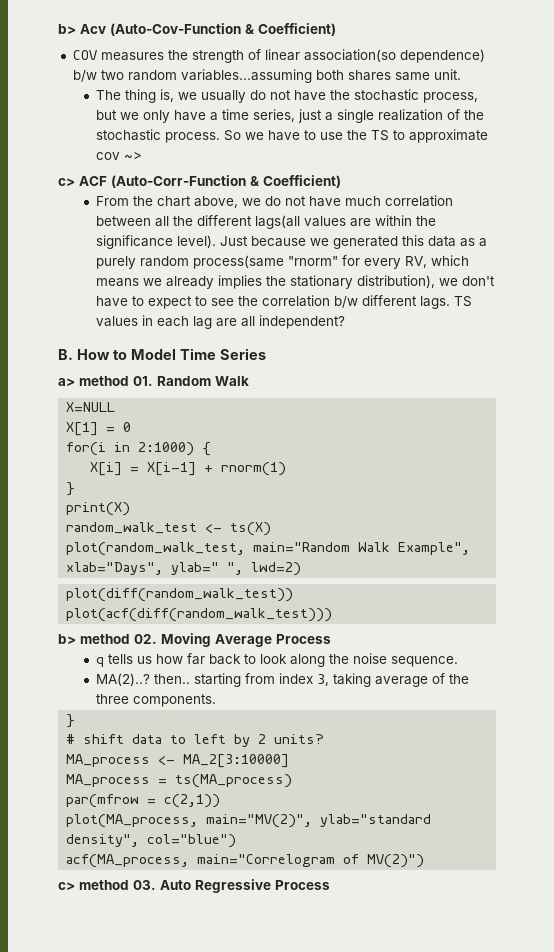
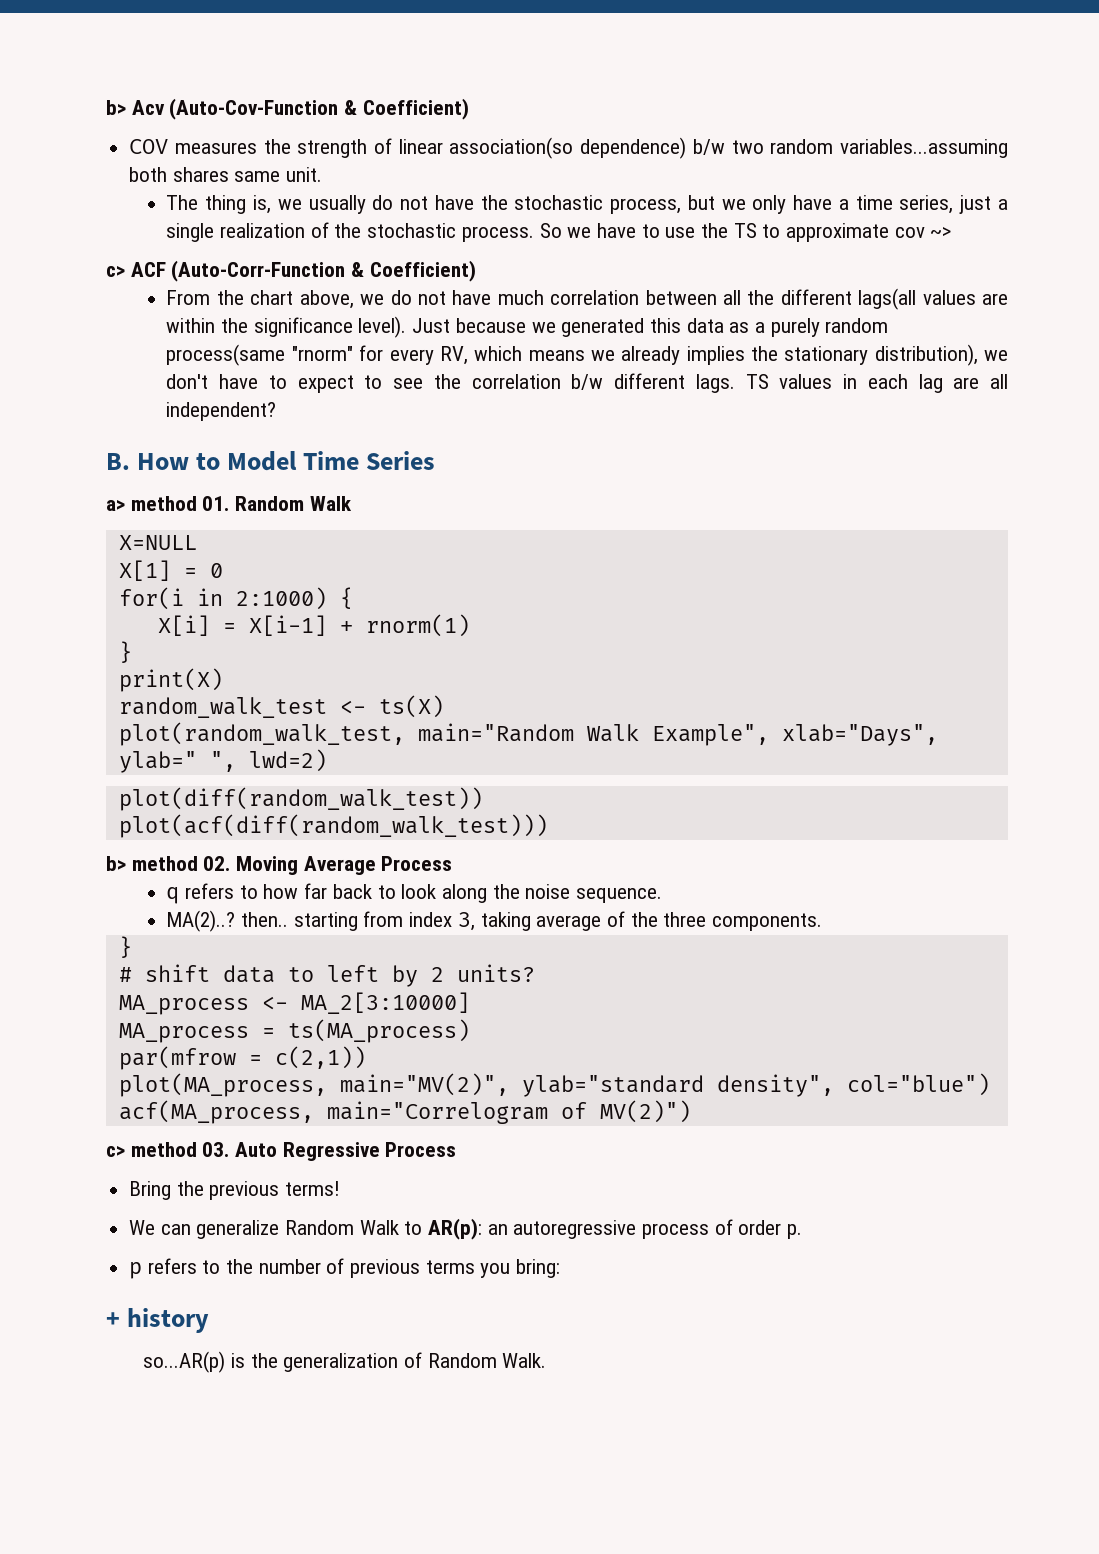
- q tells us how far back to look along the noise sequence.
+ q refers to how far back to look along the noise sequence.
+ Bring the previous terms!
+ We can generalize Random Walk to AR(p): an autoregressive process of order p.
+ p refers to the number of previous terms you bring:
+ + history
+ so...AR(p) is the generalization of Random Walk.

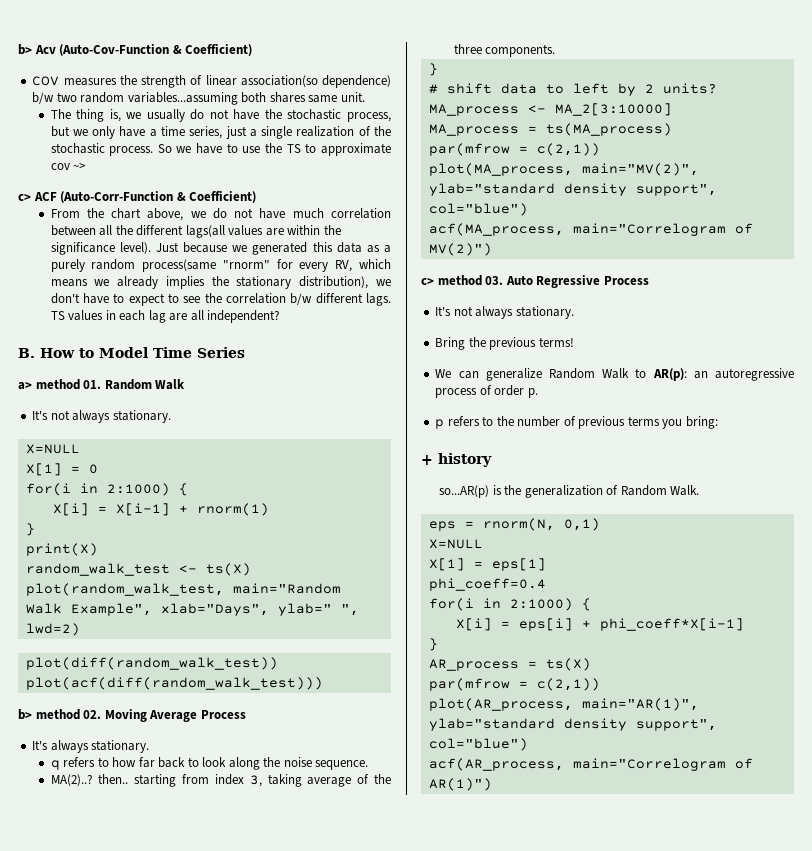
  a> method 01. Random Walk
+ It's not always stationary.
+ It's always stationary.
- plot(MA_process, main="MV(2)", ylab="standard density", col="blue")
+ plot(MA_process, main="MV(2)", ylab="standard density support", col="blue")
  c> method 03. Auto Regressive Process
+ It's not always stationary.
+ eps = rnorm(N, 0,1)
+ X=NULL
+ X[1] = eps[1]
+ phi_coeff=0.4
+ for(i in 2:1000) {
+ X[i] = eps[i] + phi_coeff*X[i-1]
+ }
+ AR_process = ts(X)
+ par(mfrow = c(2,1))
+ plot(AR_process, main="AR(1)", ylab="standard density support", col="blue")
+ acf(AR_process, main="Correlogram of AR(1)")

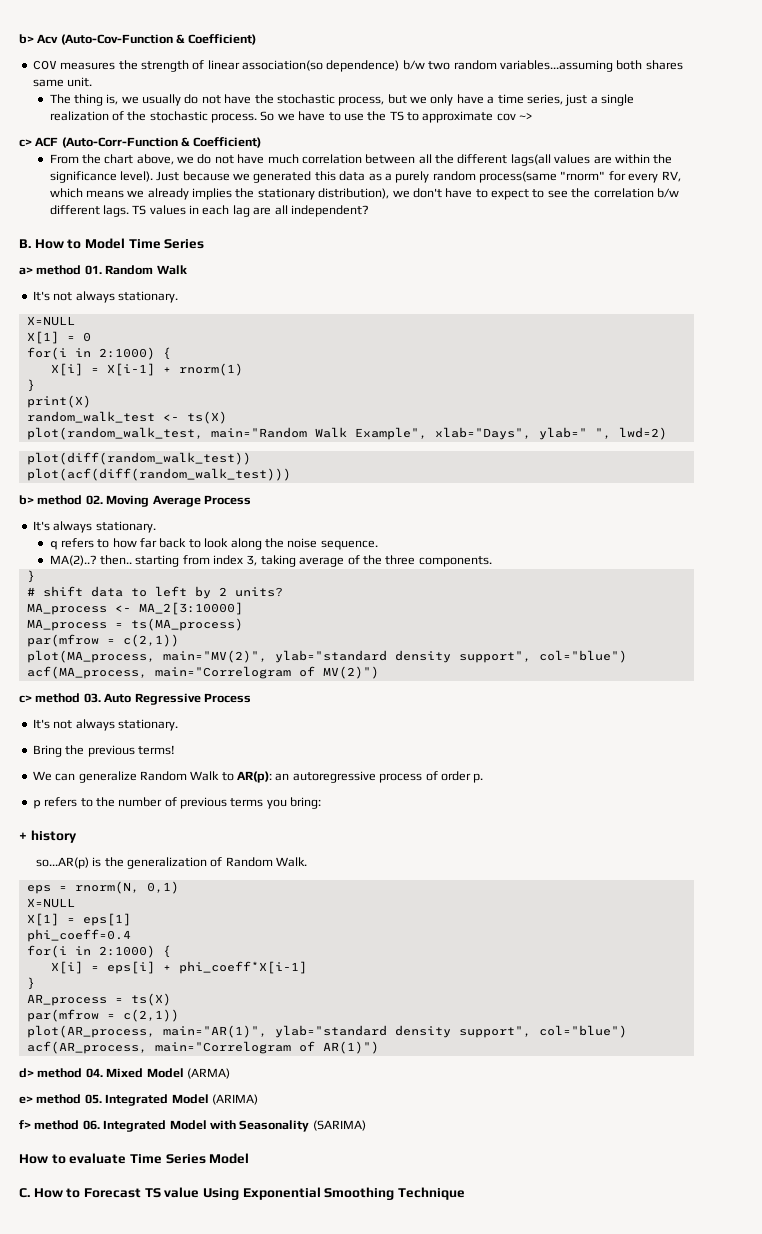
+ d> method 04. Mixed Model (ARMA)
+ e> method 05. Integrated Model (ARIMA)
+ f> method 06. Integrated Model with Seasonality (SARIMA)
+ How to evaluate Time Series Model
+ C. How to Forecast TS value Using Exponential Smoothing Technique

